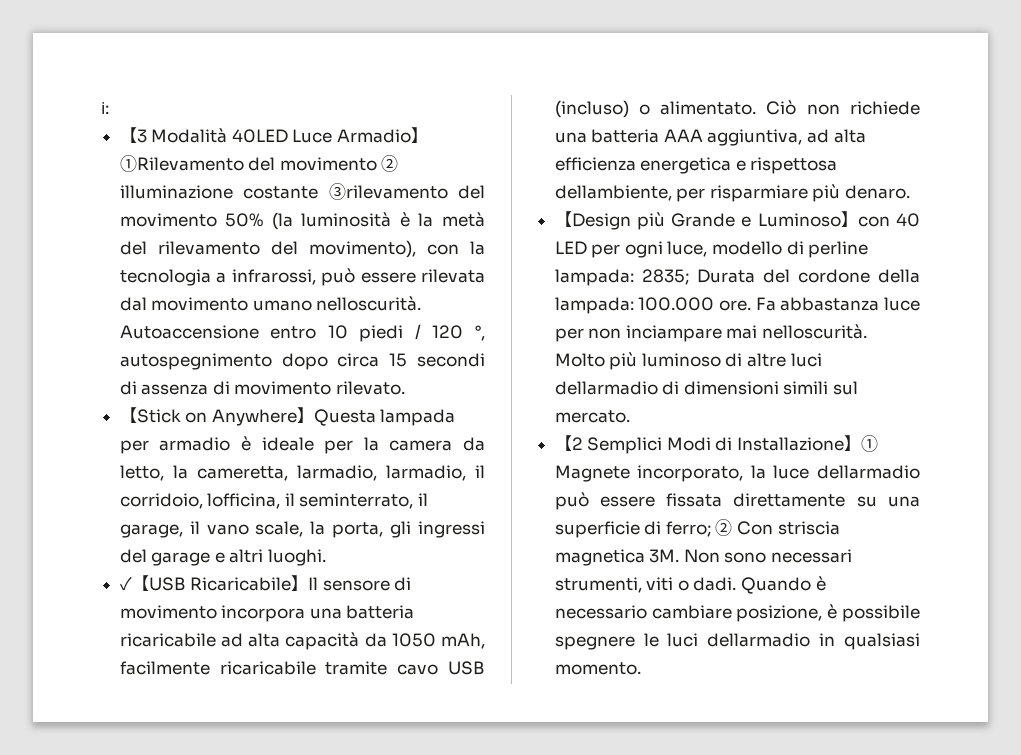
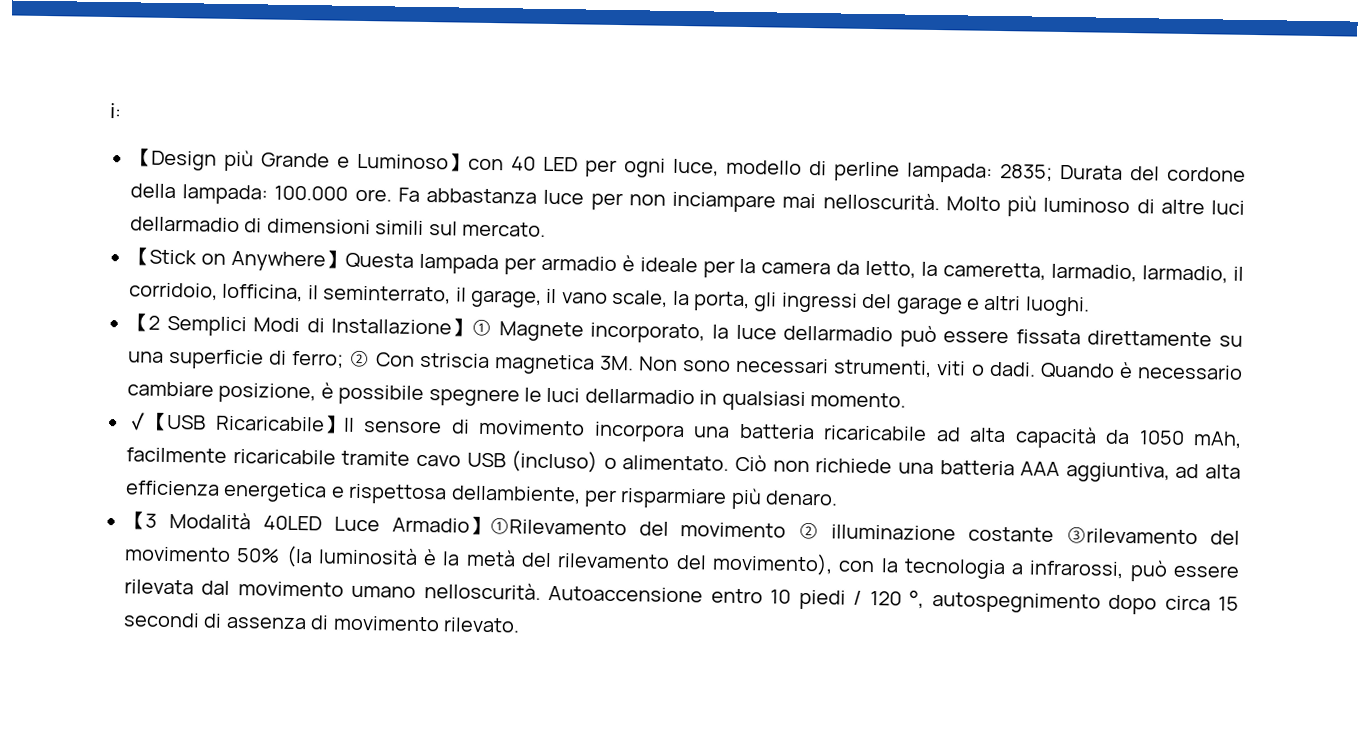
+ 【Design più Grande e Luminoso】con 40 LED per ogni luce, modello di perline lampada: 2835; Durata del cordone della lampada: 100.000 ore. Fa abbastanza luce per non inciampare mai nelloscurità. Molto più luminoso di altre luci dellarmadio di dimensioni simili sul mercato.
+ 【Stick on Anywhere】Questa lampada per armadio è ideale per la camera da letto, la cameretta, larmadio, larmadio, il corridoio, lofficina, il seminterrato, il garage, il vano scale, la porta, gli ingressi del garage e altri luoghi.
+ 【2 Semplici Modi di Installazione】① Magnete incorporato, la luce dellarmadio può essere fissata direttamente su una superficie di ferro; ② Con striscia magnetica 3M. Non sono necessari strumenti, viti o dadi. Quando è necessario cambiare posizione, è possibile spegnere le luci dellarmadio in qualsiasi momento.
+ ✓【USB Ricaricabile】Il sensore di movimento incorpora una batteria ricaricabile ad alta capacità da 1050 mAh, facilmente ricaricabile tramite cavo USB (incluso) o alimentato. Ciò non richiede una batteria AAA aggiuntiva, ad alta efficienza energetica e rispettosa dellambiente, per risparmiare più denaro.
- 【Stick on Anywhere】Questa lampada per armadio è ideale per la camera da letto, la cameretta, larmadio, larmadio, il corridoio, lofficina, il seminterrato, il garage, il vano scale, la porta, gli ingressi del garage e altri luoghi.
- ✓【USB Ricaricabile】Il sensore di movimento incorpora una batteria ricaricabile ad alta capacità da 1050 mAh, facilmente ricaricabile tramite cavo USB (incluso) o alimentato. Ciò non richiede una batteria AAA aggiuntiva, ad alta efficienza energetica e rispettosa dellambiente, per risparmiare più denaro.
- 【Design più Grande e Luminoso】con 40 LED per ogni luce, modello di perline lampada: 2835; Durata del cordone della lampada: 100.000 ore. Fa abbastanza luce per non inciampare mai nelloscurità. Molto più luminoso di altre luci dellarmadio di dimensioni simili sul mercato.
- 【2 Semplici Modi di Installazione】① Magnete incorporato, la luce dellarmadio può essere fissata direttamente su una superficie di ferro; ② Con striscia magnetica 3M. Non sono necessari strumenti, viti o dadi. Quando è necessario cambiare posizione, è possibile spegnere le luci dellarmadio in qualsiasi momento.

